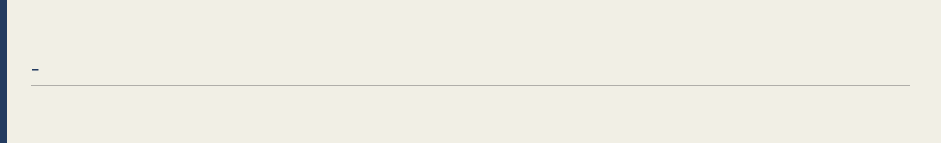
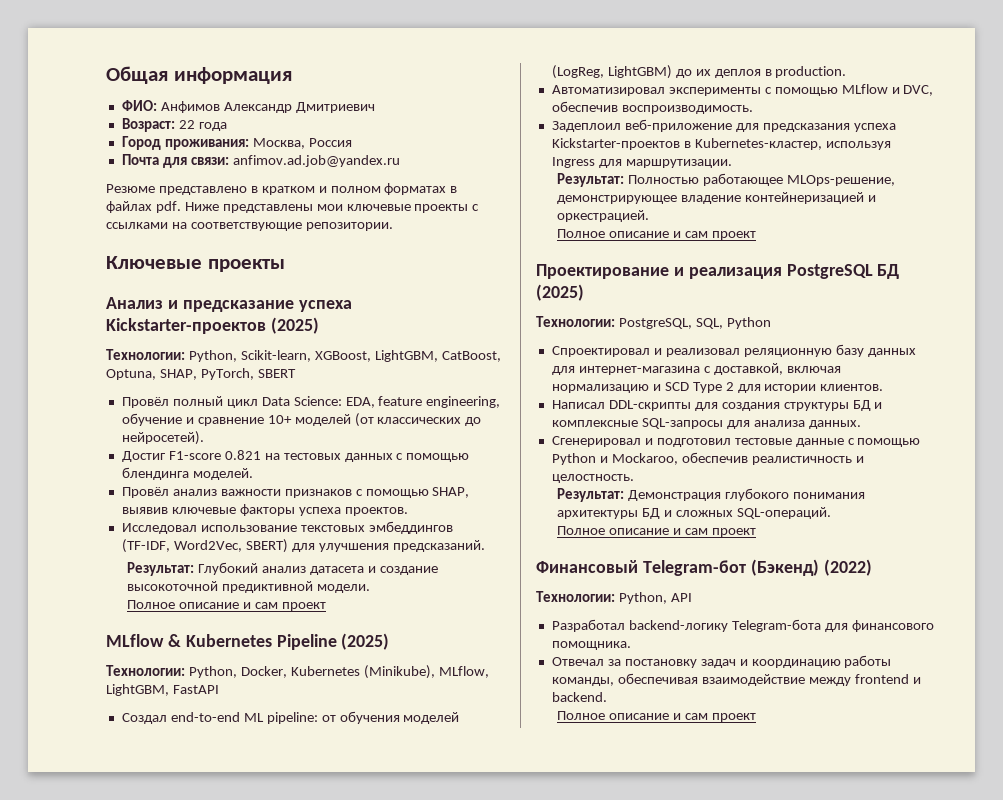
- -
+ Общая информация
+ ФИО: Анфимов Александр Дмитриевич
+ Возраст: 22 года
+ Город проживания: Москва, Россия
+ Почта для связи: anfimov.ad.job@yandex.ru
+ Резюме представлено в кратком и полном форматах в файлах pdf. Ниже представлены мои ключевые проекты с ссылками на соответствующие репозитории.
+ Ключевые проекты
+ Анализ и предсказание успеха Kickstarter-проектов (2025)
+ Технологии: Python, Scikit-learn, XGBoost, LightGBM, CatBoost, Optuna, SHAP, PyTorch, SBERT
+ Провёл полный цикл Data Science: EDA, feature engineering, обучение и сравнение 10+ моделей (от классических до нейросетей).
+ Достиг F1-score 0.821 на тестовых данных с помощью блендинга моделей.
+ Провёл анализ важности признаков с помощью SHAP, выявив ключевые факторы успеха проектов.
+ Исследовал использование текстовых эмбеддингов (TF-IDF, Word2Vec, SBERT) для улучшения предсказаний.
+ Результат: Глубокий анализ датасета и создание высокоточной предиктивной модели.
+ Полное описание и сам проект
+ MLflow & Kubernetes Pipeline (2025)
+ Технологии: Python, Docker, Kubernetes (Minikube), MLflow, LightGBM, FastAPI
+ Создал end-to-end ML pipeline: от обучения моделей (LogReg, LightGBM) до их деплоя в production.
+ Автоматизировал эксперименты с помощью MLflow и DVC, обеспечив воспроизводимость.
+ Задеплоил веб-приложение для предсказания успеха Kickstarter-проектов в Kubernetes-кластер, используя Ingress для маршрутизации.
+ Результат: Полностью работающее MLOps-решение, демонстрирующее владение контейнеризацией и оркестрацией.
+ Полное описание и сам проект
+ Проектирование и реализация PostgreSQL БД (2025)
+ Технологии: PostgreSQL, SQL, Python
+ Спроектировал и реализовал реляционную базу данных для интернет-магазина с доставкой, включая нормализацию и SCD Type 2 для истории клиентов.
+ Написал DDL-скрипты для создания структуры БД и комплексные SQL-запросы для анализа данных.
+ Сгенерировал и подготовил тестовые данные с помощью Python и Mockaroo, обеспечив реалистичность и целостность.
+ Результат: Демонстрация глубокого понимания архитектуры БД и сложных SQL-операций.
+ Полное описание и сам проект
+ Финансовый Telegram-бот (Бэкенд) (2022)
+ Технологии: Python, API
+ Разработал backend-логику Telegram-бота для финансового помощника.
+ Отвечал за постановку задач и координацию работы команды, обеспечивая взаимодействие между frontend и backend.
+ Полное описание и сам проект

